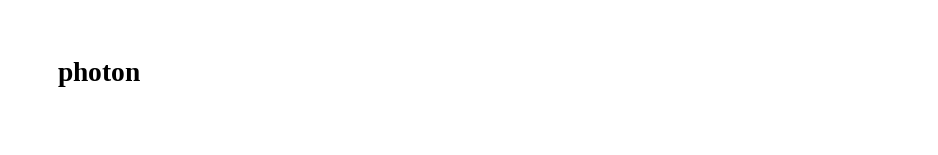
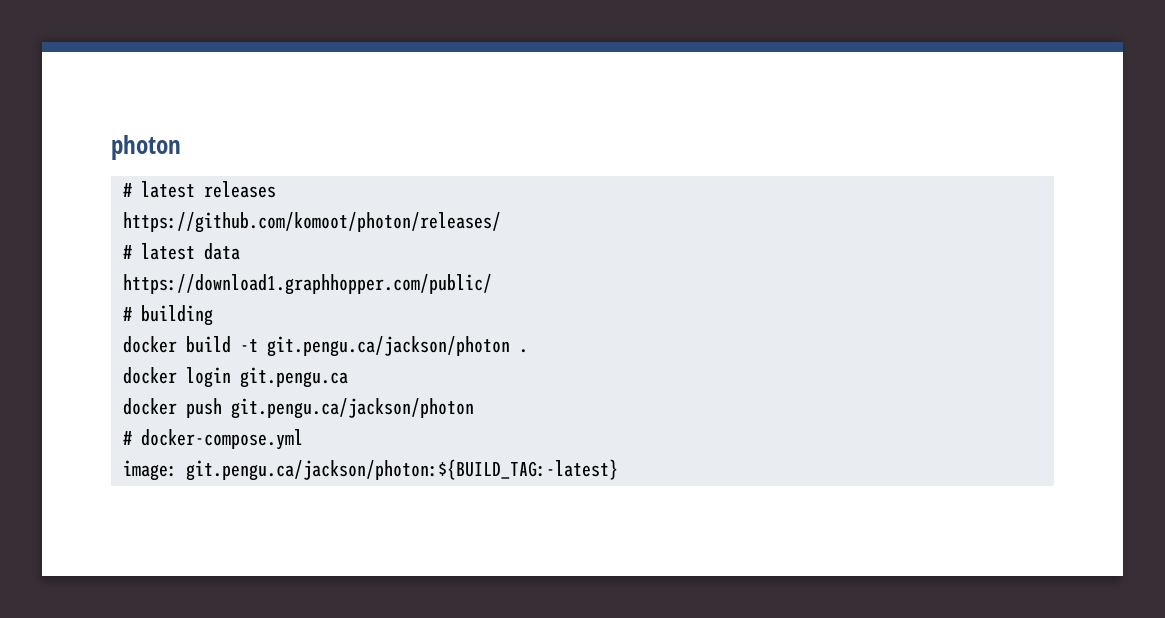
+ # latest releases
+ https://github.com/komoot/photon/releases/
+ # latest data
+ https://download1.graphhopper.com/public/
+ # building
+ docker build -t git.pengu.ca/jackson/photon .
+ docker login git.pengu.ca
+ docker push git.pengu.ca/jackson/photon
+ # docker-compose.yml
+ image: git.pengu.ca/jackson/photon:${BUILD_TAG:-latest}

